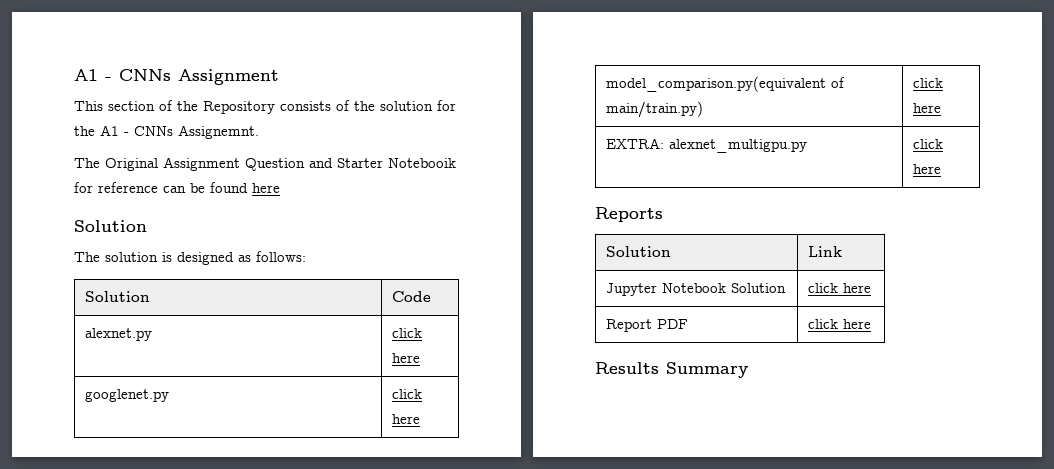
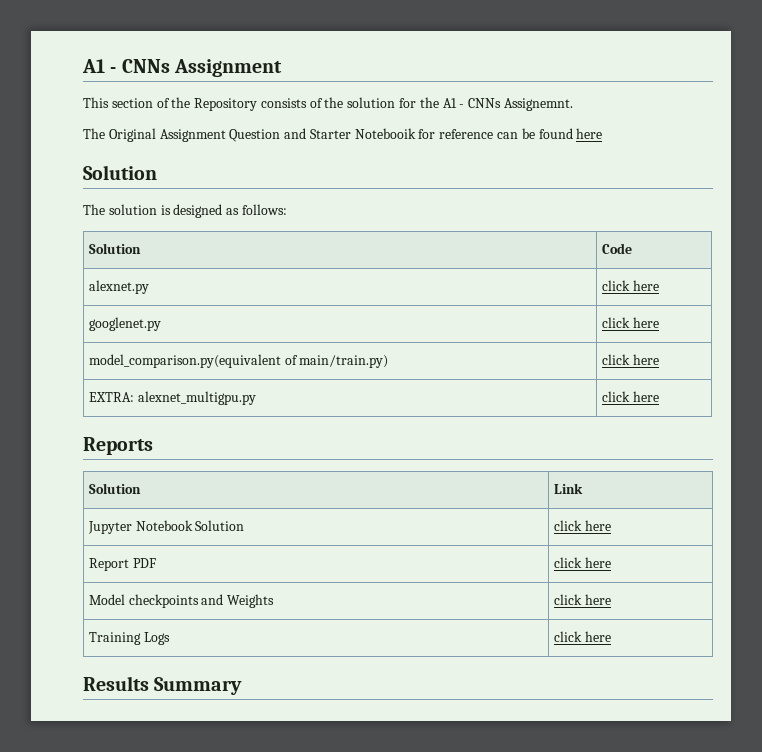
+ Model checkpoints and Weights | click here
+ Training Logs | click here

